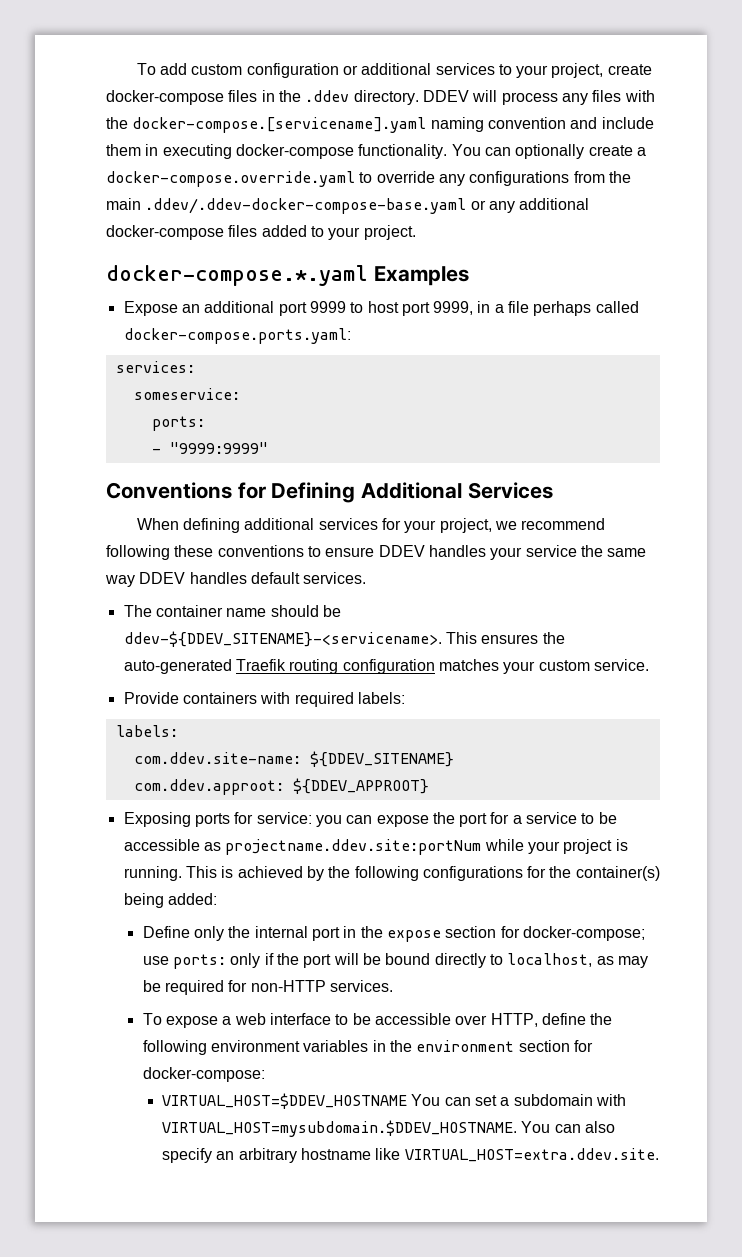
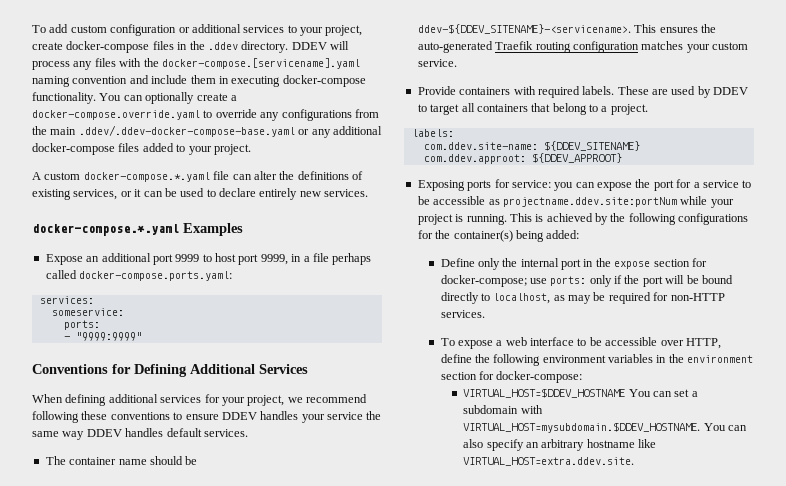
+ A custom docker-compose.*.yaml file can alter the definitions of existing services, or it can be used to declare entirely new services.
- Provide containers with required labels:
+ Provide containers with required labels. These are used by DDEV to target all containers that belong to a project.

